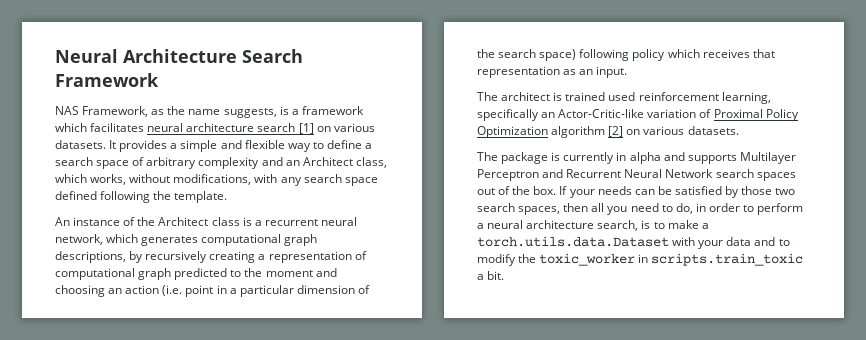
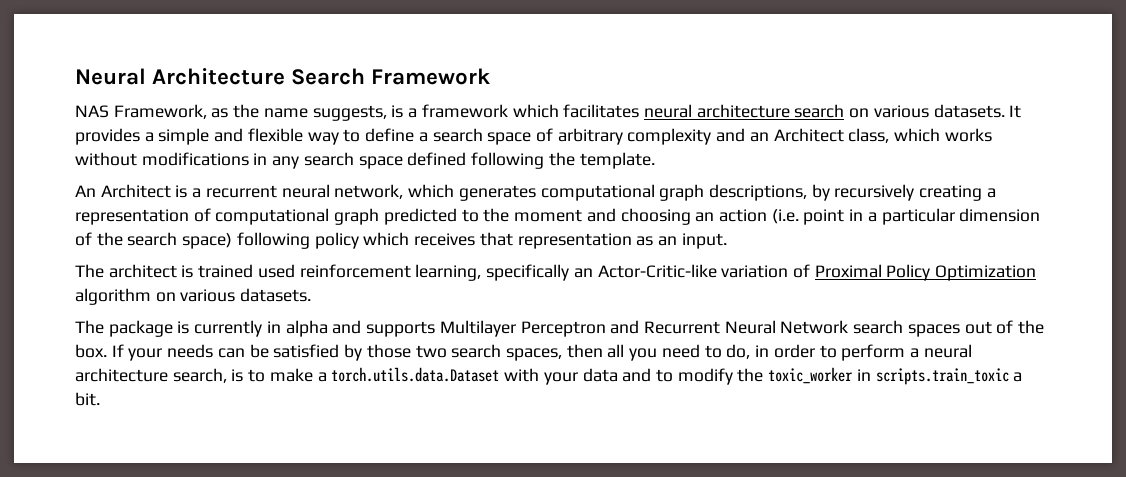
- NAS Framework, as the name suggests, is a framework which facilitates neural architecture search [1] on various datasets.
+ NAS Framework, as the name suggests, is a framework which facilitates neural architecture search on various datasets.
- It provides a simple and flexible way to define a search space of arbitrary complexity and an Architect class, which works, without modifications, with any search space defined following the template.
+ It provides a simple and flexible way to define a search space of arbitrary complexity and an Architect class, which works without modifications in any search space defined following the template.
- An instance of the Architect class is a recurrent neural network, which generates computational graph descriptions, by recursively creating a representation of computational graph predicted to the moment and choosing an action (i.e. point in a particular dimension of the search space) following policy which receives that representation as an input.
+ An Architect is a recurrent neural network, which generates computational graph descriptions, by recursively creating a representation of computational graph predicted to the moment and choosing an action (i.e. point in a particular dimension of the search space) following policy which receives that representation as an input.
- The architect is trained used reinforcement learning, specifically an Actor-Critic-like variation of Proximal Policy Optimization algorithm [2] on various datasets.
+ The architect is trained used reinforcement learning, specifically an Actor-Critic-like variation of Proximal Policy Optimization algorithm on various datasets.

